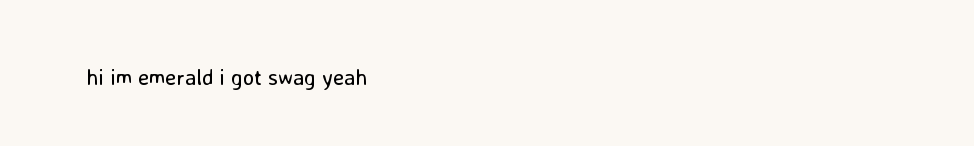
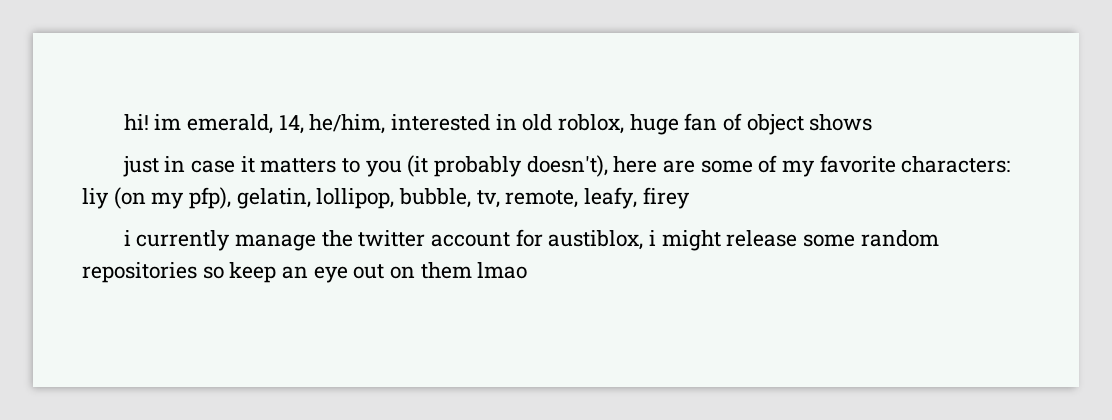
- hi im emerald i got swag yeah
+ hi! im emerald, 14, he/him, interested in old roblox, huge fan of object shows
+ just in case it matters to you (it probably doesn't), here are some of my favorite characters: liy (on my pfp), gelatin, lollipop, bubble, tv, remote, leafy, firey
+ i currently manage the twitter account for austiblox, i might release some random repositories so keep an eye out on them lmao

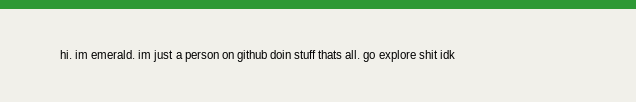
- hi! im emerald, 14, he/him, interested in old roblox, huge fan of object shows
- just in case it matters to you (it probably doesn't), here are some of my favorite characters: liy (on my pfp), gelatin, lollipop, bubble, tv, remote, leafy, firey
- i currently manage the twitter account for austiblox, i might release some random repositories so keep an eye out on them lmao
+ hi. im emerald. im just a person on github doin stuff thats all. go explore shit idk

